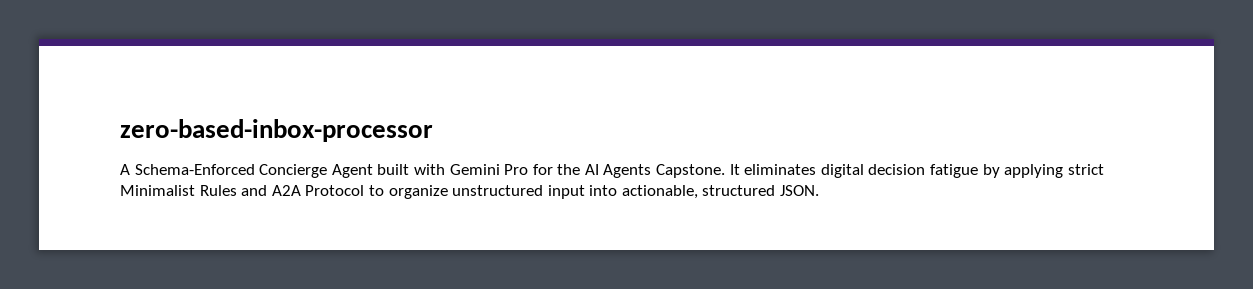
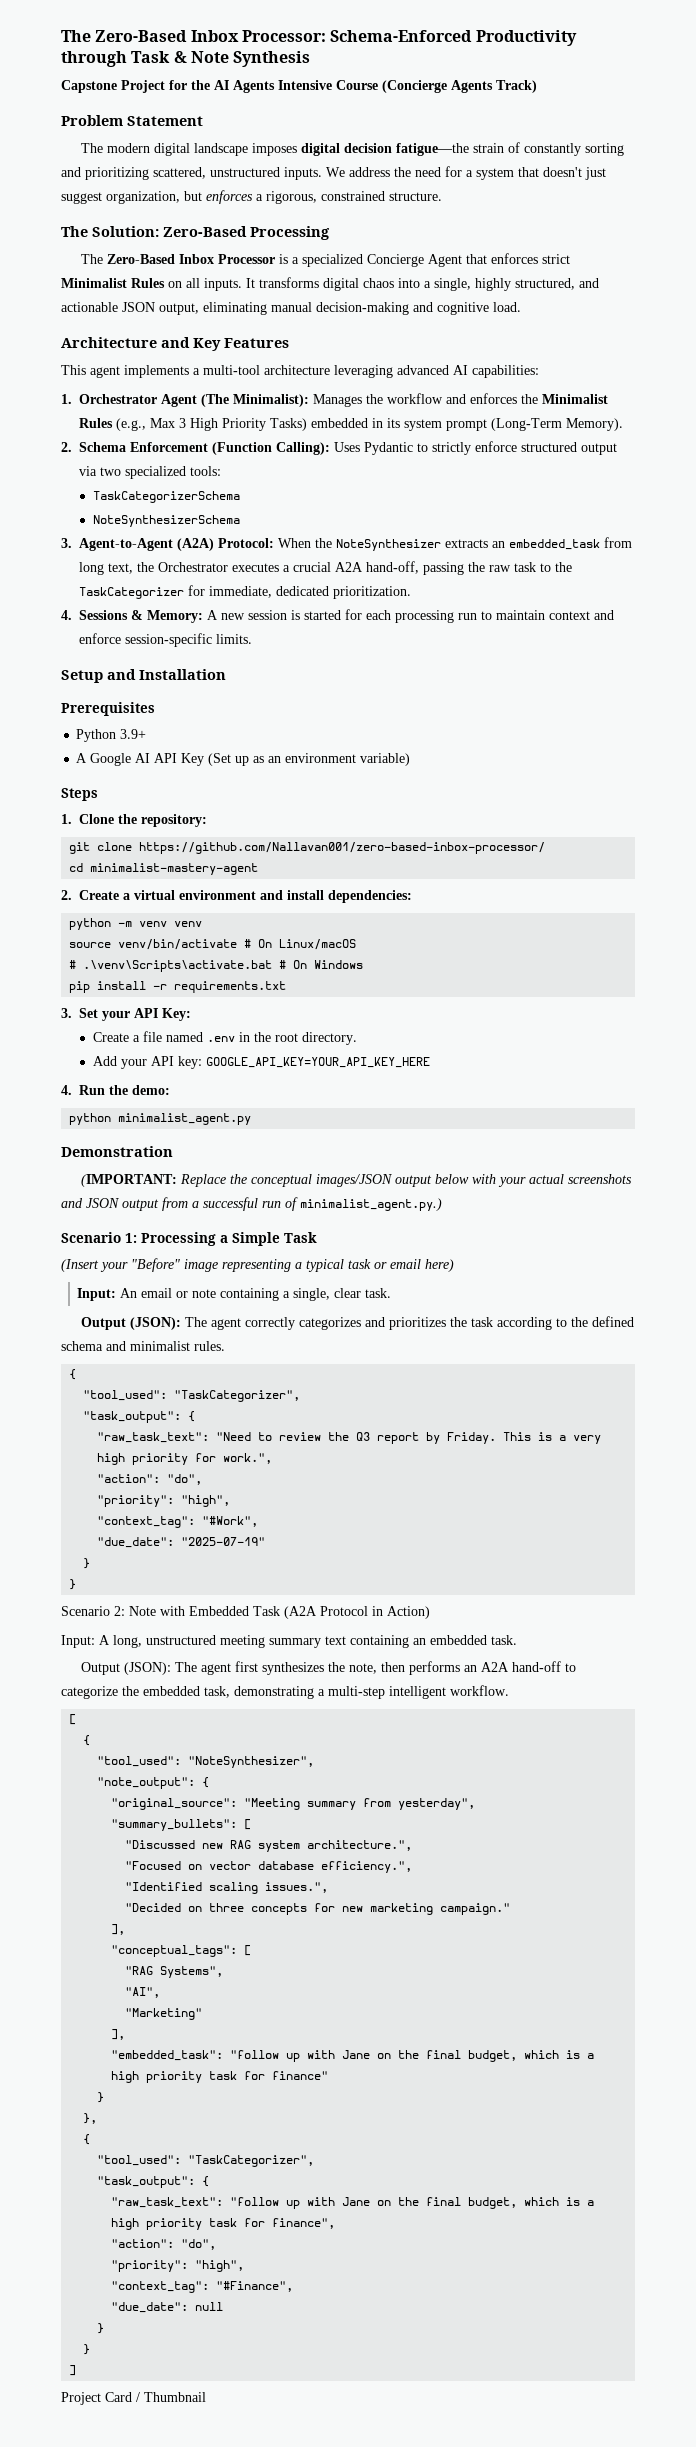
- zero-based-inbox-processor
- A Schema-Enforced Concierge Agent built with Gemini Pro for the AI Agents Capstone. It eliminates digital decision fatigue by applying strict Minimalist Rules and A2A Protocol to organize unstructured input into actionable, structured JSON.
+ The Zero-Based Inbox Processor: Schema-Enforced Productivity through Task & Note Synthesis
+ Capstone Project for the AI Agents Intensive Course (Concierge Agents Track)
+ Problem Statement
+ The modern digital landscape imposes digital decision fatigue—the strain of constantly sorting and prioritizing scattered, unstructured inputs. We address the need for a system that doesn't just suggest organization, but enforces a rigorous, constrained structure.
+ The Solution: Zero-Based Processing
+ The Zero-Based Inbox Processor is a specialized Concierge Agent that enforces strict Minimalist Rules on all inputs. It transforms digital chaos into a single, highly structured, and actionable JSON output, eliminating manual decision-making and cognitive load.
+ Architecture and Key Features
+ This agent implements a multi-tool architecture leveraging advanced AI capabilities:
+ 1. Orchestrator Agent (The Minimalist): Manages the workflow and enforces the Minimalist Rules (e.g., Max 3 High Priority Tasks) embedded in its system prompt (Long-Term Memory).
+ 2. Schema Enforcement (Function Calling): Uses Pydantic to strictly enforce structured output via two specialized tools:
+ TaskCategorizerSchema
+ NoteSynthesizerSchema
+ 3. Agent-to-Agent (A2A) Protocol: When the NoteSynthesizer extracts an embedded_task from long text, the Orchestrator executes a crucial A2A hand-off, passing the raw task to the TaskCategorizer for immediate, dedicated prioritization.
+ 4. Sessions & Memory: A new session is started for each processing run to maintain context and enforce session-specific limits.
+ Setup and Installation
+ Prerequisites
+ Python 3.9+
+ A Google AI API Key (Set up as an environment variable)
+ Steps
+ 1. Clone the repository:
+ git clone https://github.com/Nallavan001/zero-based-inbox-processor/
+ cd minimalist-mastery-agent
+ 2. Create a virtual environment and install dependencies:
+ python -m venv venv
+ source venv/bin/activate # On Linux/macOS
+ # .\venv\Scripts\activate.bat # On Windows
+ pip install -r requirements.txt
+ 3. Set your API Key:
+ Create a file named .env in the root directory.
+ Add your API key: GOOGLE_API_KEY=YOUR_API_KEY_HERE
+ 4. Run the demo:
+ python minimalist_agent.py
+ Demonstration
+ (IMPORTANT: Replace the conceptual images/JSON output below with your actual screenshots and JSON output from a successful run of minimalist_agent.py.)
+ Scenario 1: Processing a Simple Task
+ (Insert your "Before" image representing a typical task or email here)
+ Input: An email or note containing a single, clear task.
+ Output (JSON): The agent correctly categorizes and prioritizes the task according to the defined schema and minimalist rules.
+ {
+ "tool_used": "TaskCategorizer",
+ "task_output": {
+ "raw_task_text": "Need to review the Q3 report by Friday. This is a very high priority for work.",
+ "action": "do",
+ "priority": "high",
+ "context_tag": "#Work",
+ "due_date": "2025-07-19"
+ }
+ }
+ Scenario 2: Note with Embedded Task (A2A Protocol in Action)
+ Input: A long, unstructured meeting summary text containing an embedded task.
+ Output (JSON): The agent first synthesizes the note, then performs an A2A hand-off to categorize the embedded task, demonstrating a multi-step intelligent workflow.
+ [
+ {
+ "tool_used": "NoteSynthesizer",
+ "note_output": {
+ "original_source": "Meeting summary from yesterday",
+ "summary_bullets": [
+ "Discussed new RAG system architecture.",
+ "Focused on vector database efficiency.",
+ "Identified scaling issues.",
+ "Decided on three concepts for new marketing campaign."
+ ],
+ "conceptual_tags": [
+ "RAG Systems",
+ "AI",
+ "Marketing"
+ ],
+ "embedded_task": "follow up with Jane on the final budget, which is a high priority task for finance"
+ }
+ },
+ {
+ "tool_used": "TaskCategorizer",
+ "task_output": {
+ "raw_task_text": "follow up with Jane on the final budget, which is a high priority task for finance",
+ "action": "do",
+ "priority": "high",
+ "context_tag": "#Finance",
+ "due_date": null
+ }
+ }
+ ]
+ Project Card / Thumbnail

